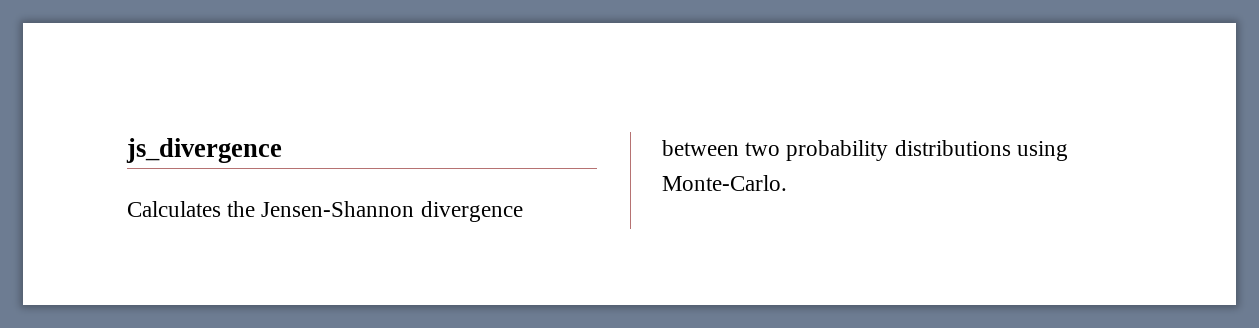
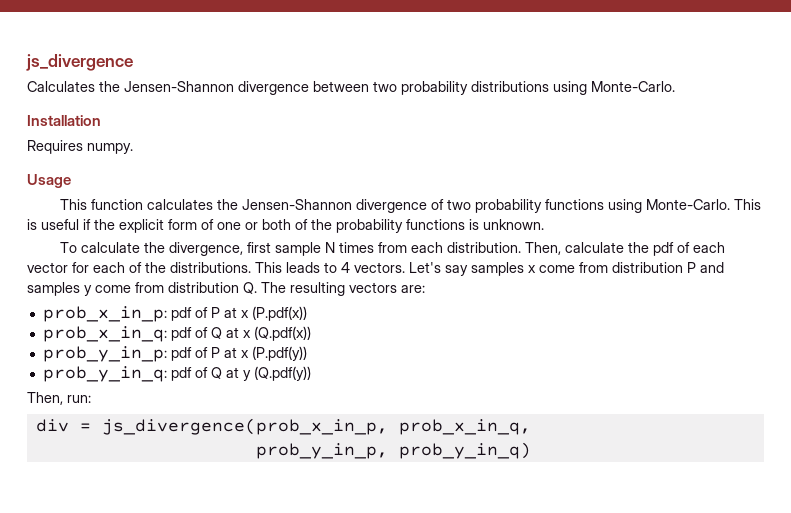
+ Installation
+ Requires numpy.
+ Usage
+ This function calculates the Jensen-Shannon divergence of two probability functions using Monte-Carlo. This is useful if the explicit form of one or both of the probability functions is unknown.
+ To calculate the divergence, first sample N times from each distribution. Then, calculate the pdf of each vector for each of the distributions. This leads to 4 vectors. Let's say samples x come from distribution P and samples y come from distribution Q. The resulting vectors are:
+ prob_x_in_p: pdf of P at x (P.pdf(x))
+ prob_x_in_q: pdf of Q at x (Q.pdf(x))
+ prob_y_in_p: pdf of P at x (P.pdf(y))
+ prob_y_in_q: pdf of Q at y (Q.pdf(y))
+ Then, run:
+ div = js_divergence(prob_x_in_p, prob_x_in_q,
+ prob_y_in_p, prob_y_in_q)

